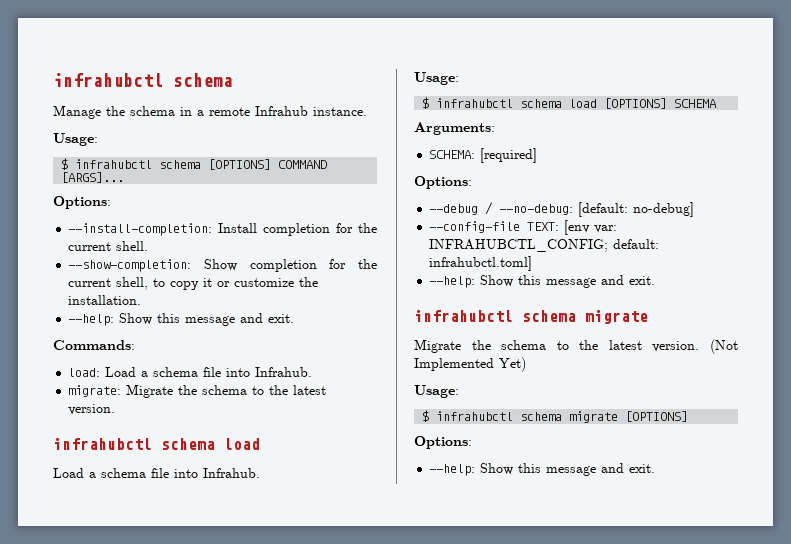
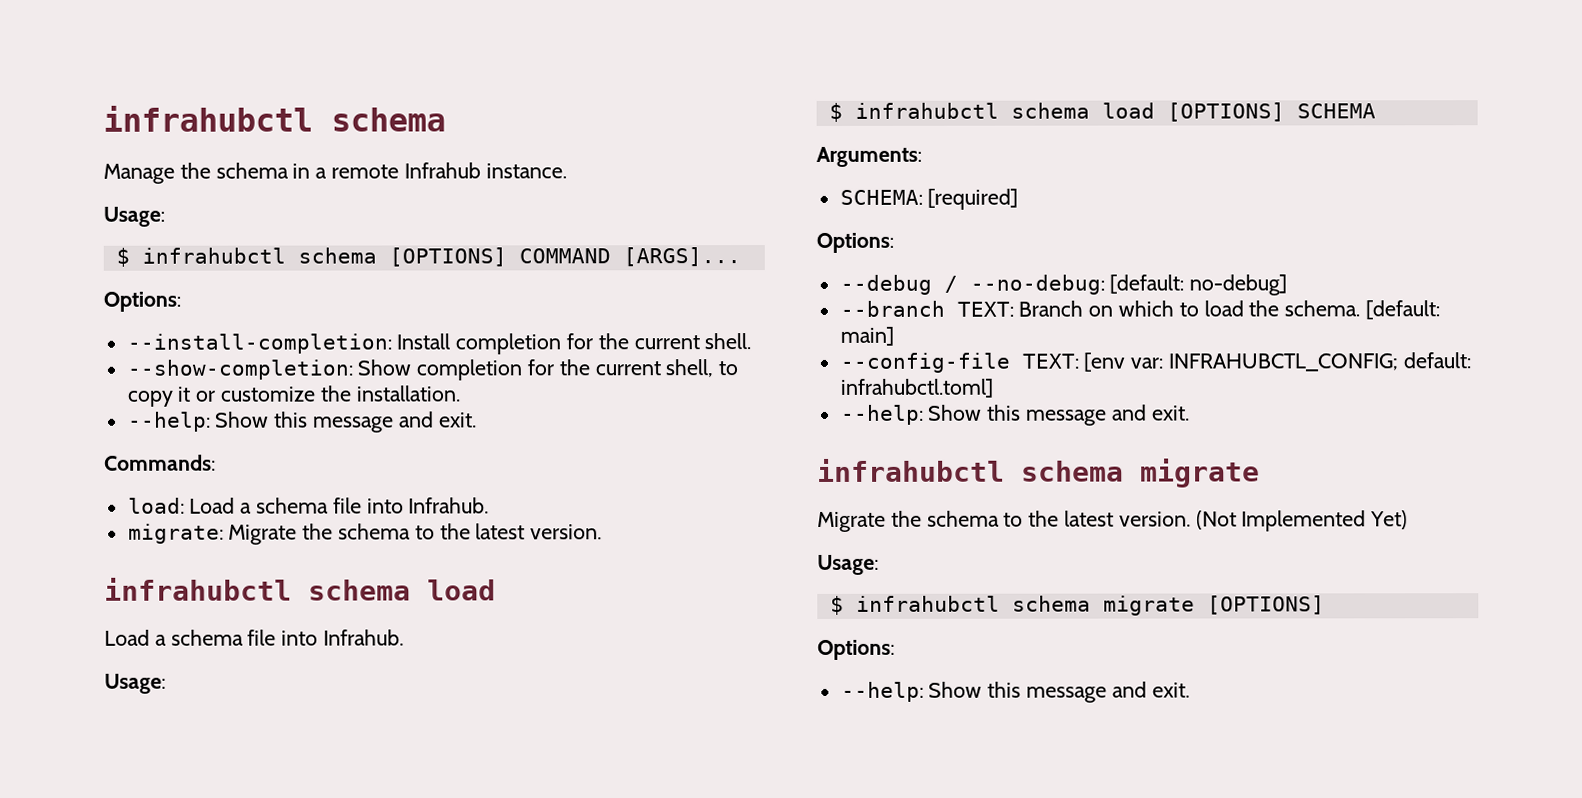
+ --branch TEXT: Branch on which to load the schema. [default: main]

